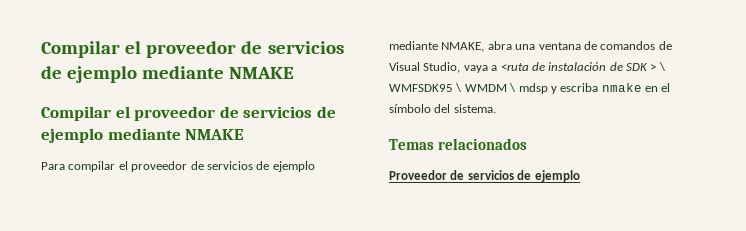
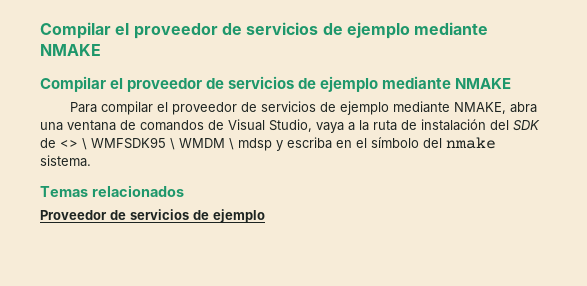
- Para compilar el proveedor de servicios de ejemplo mediante NMAKE, abra una ventana de comandos de Visual Studio, vaya a <ruta de instalación de SDK > \ WMFSDK95 \ WMDM \ mdsp y escriba nmake en el símbolo del sistema.
+ Para compilar el proveedor de servicios de ejemplo mediante NMAKE, abra una ventana de comandos de Visual Studio, vaya a la ruta de instalación del SDK de <> \ WMFSDK95 \ WMDM \ mdsp y escriba en el símbolo del nmake sistema.

